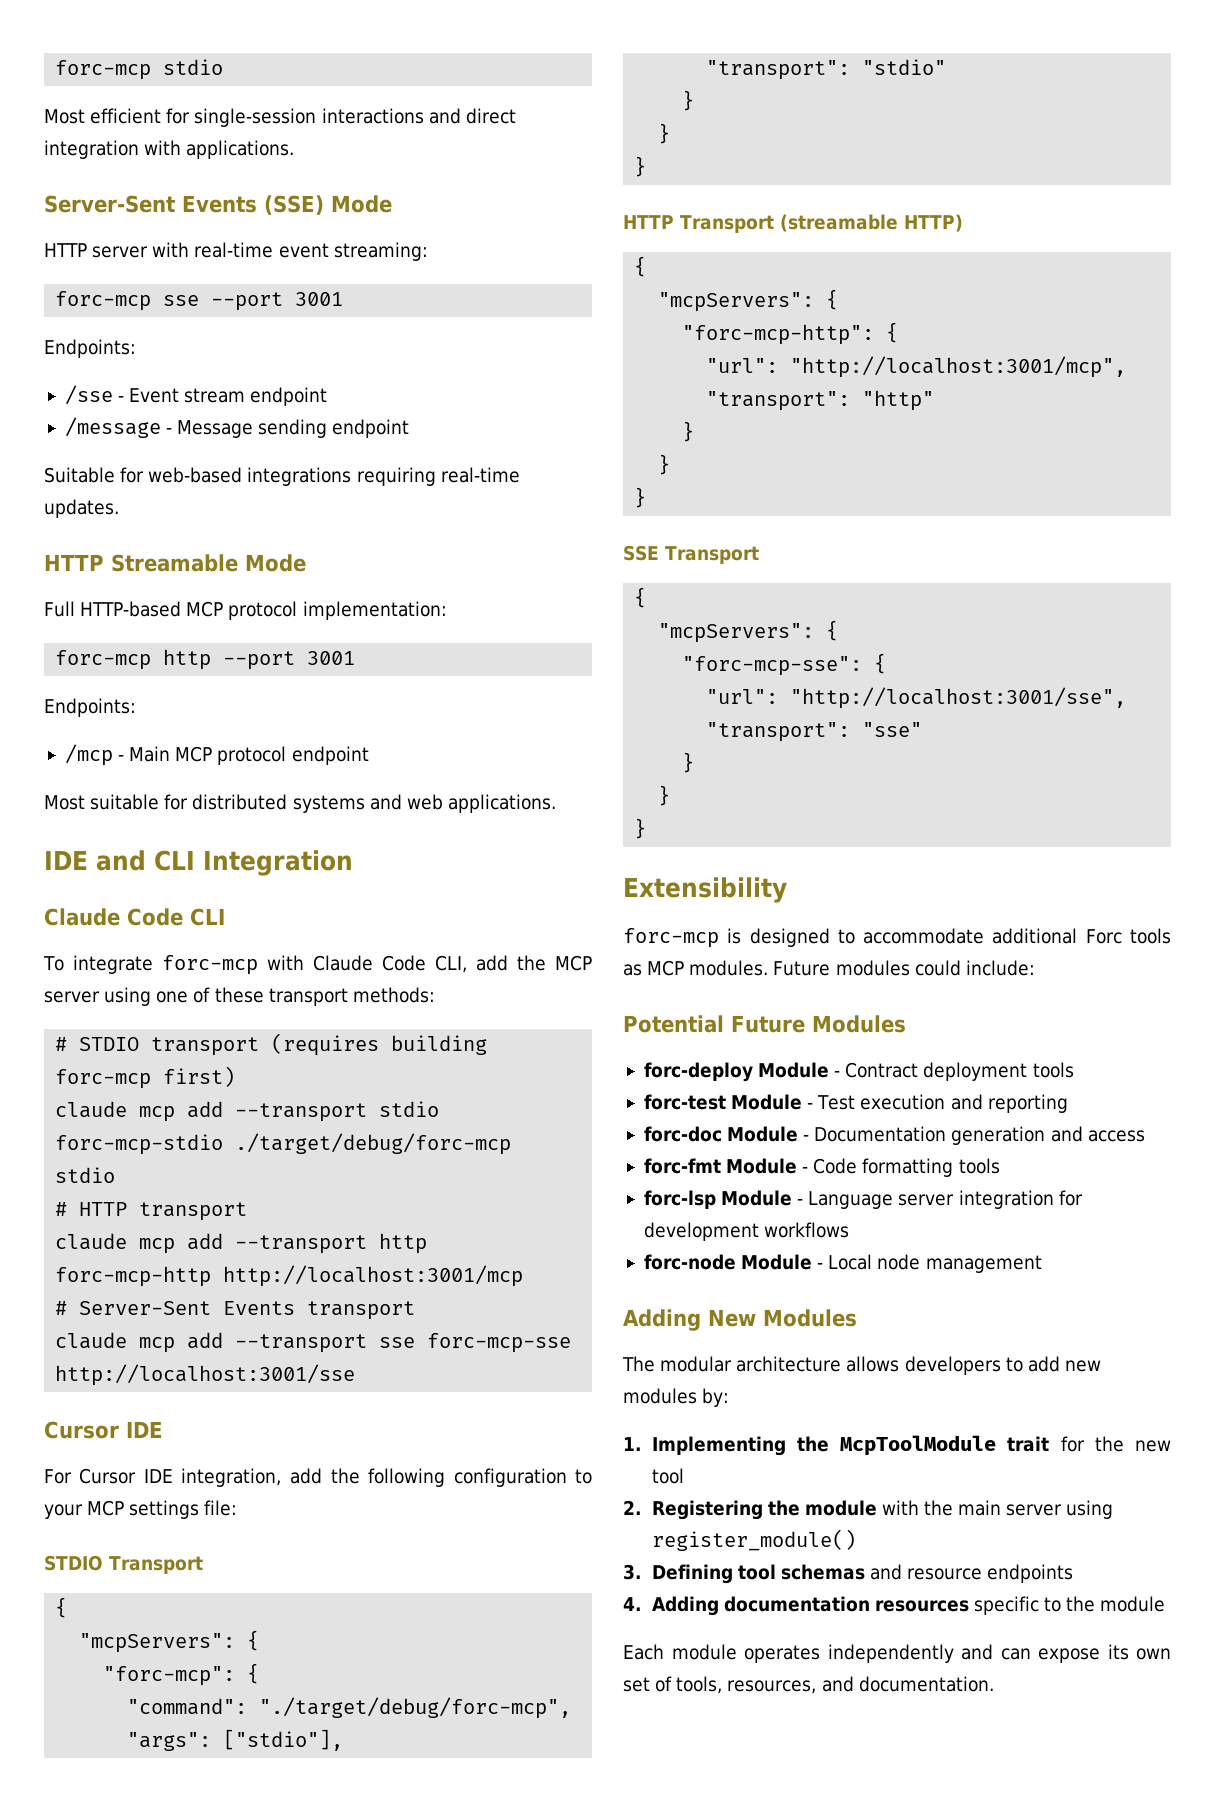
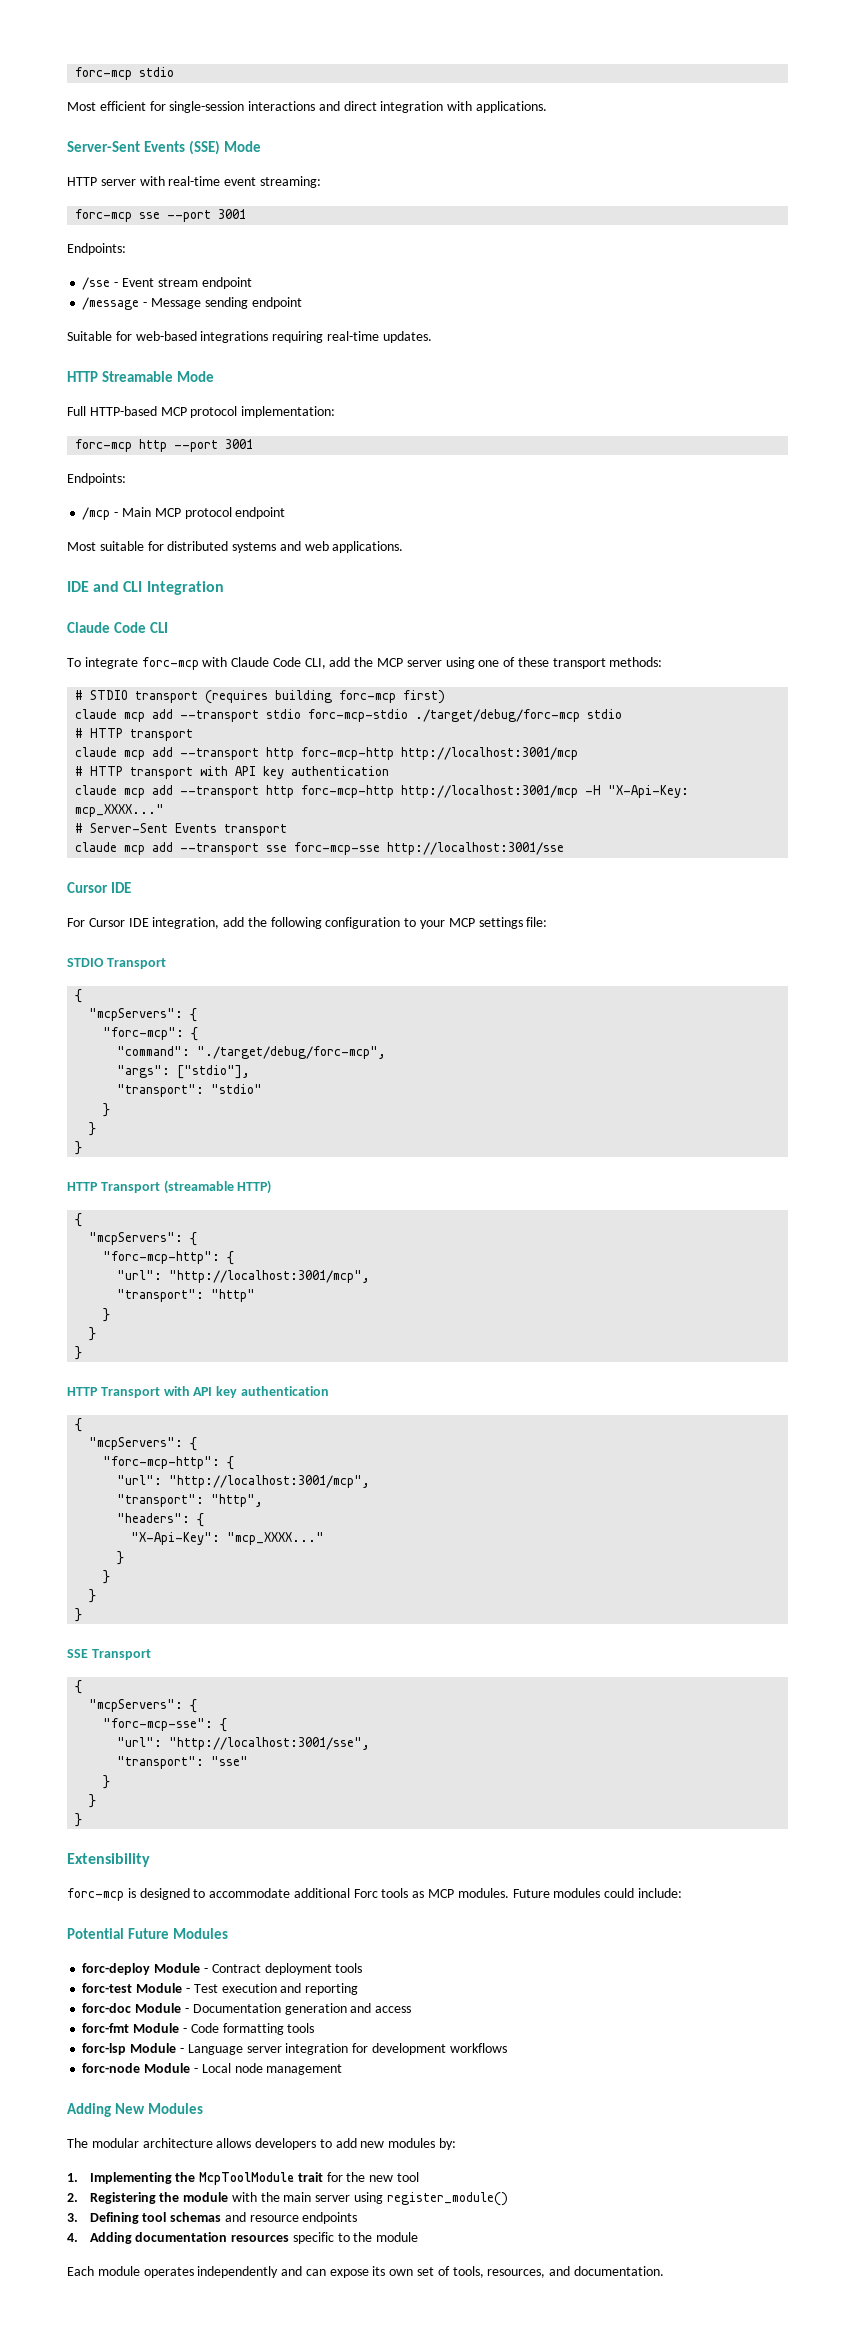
+ # HTTP transport with API key authentication
+ claude mcp add --transport http forc-mcp-http http://localhost:3001/mcp -H "X-Api-Key: mcp_XXXX..."
+ HTTP Transport with API key authentication
+ {
+ "mcpServers": {
+ "forc-mcp-http": {
+ "url": "http://localhost:3001/mcp",
+ "transport": "http",
+ "headers": {
+ "X-Api-Key": "mcp_XXXX..."
+ }
+ }
+ }
+ }

